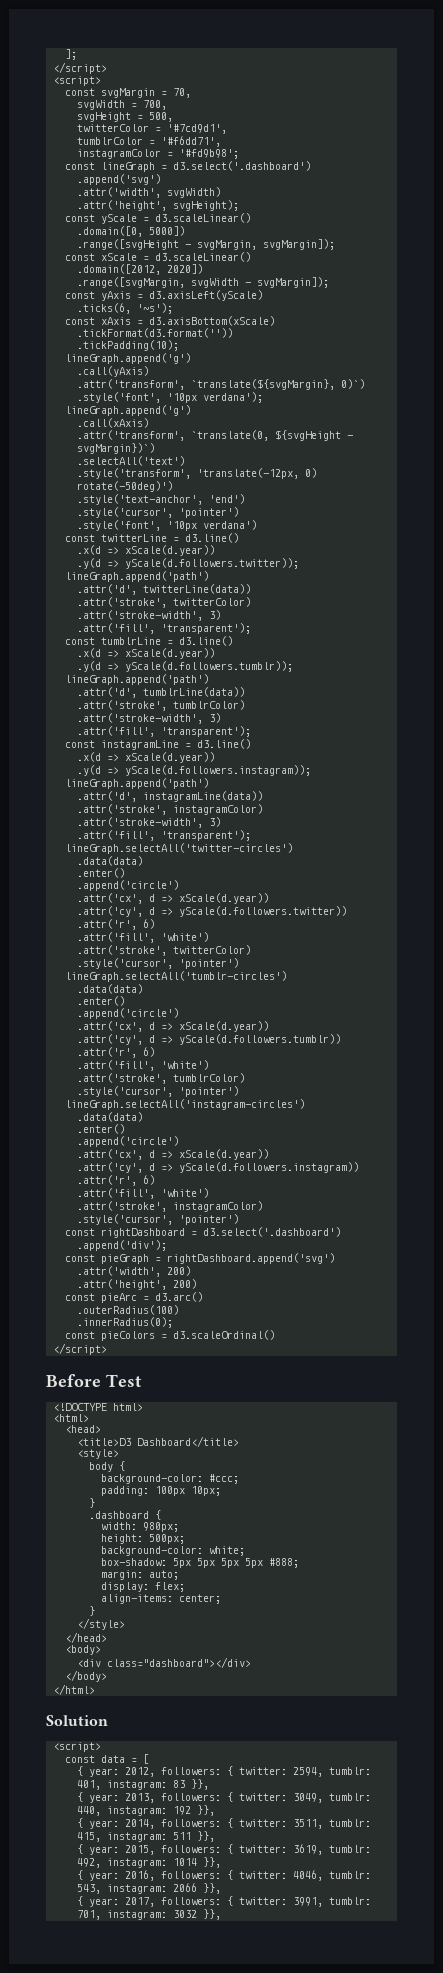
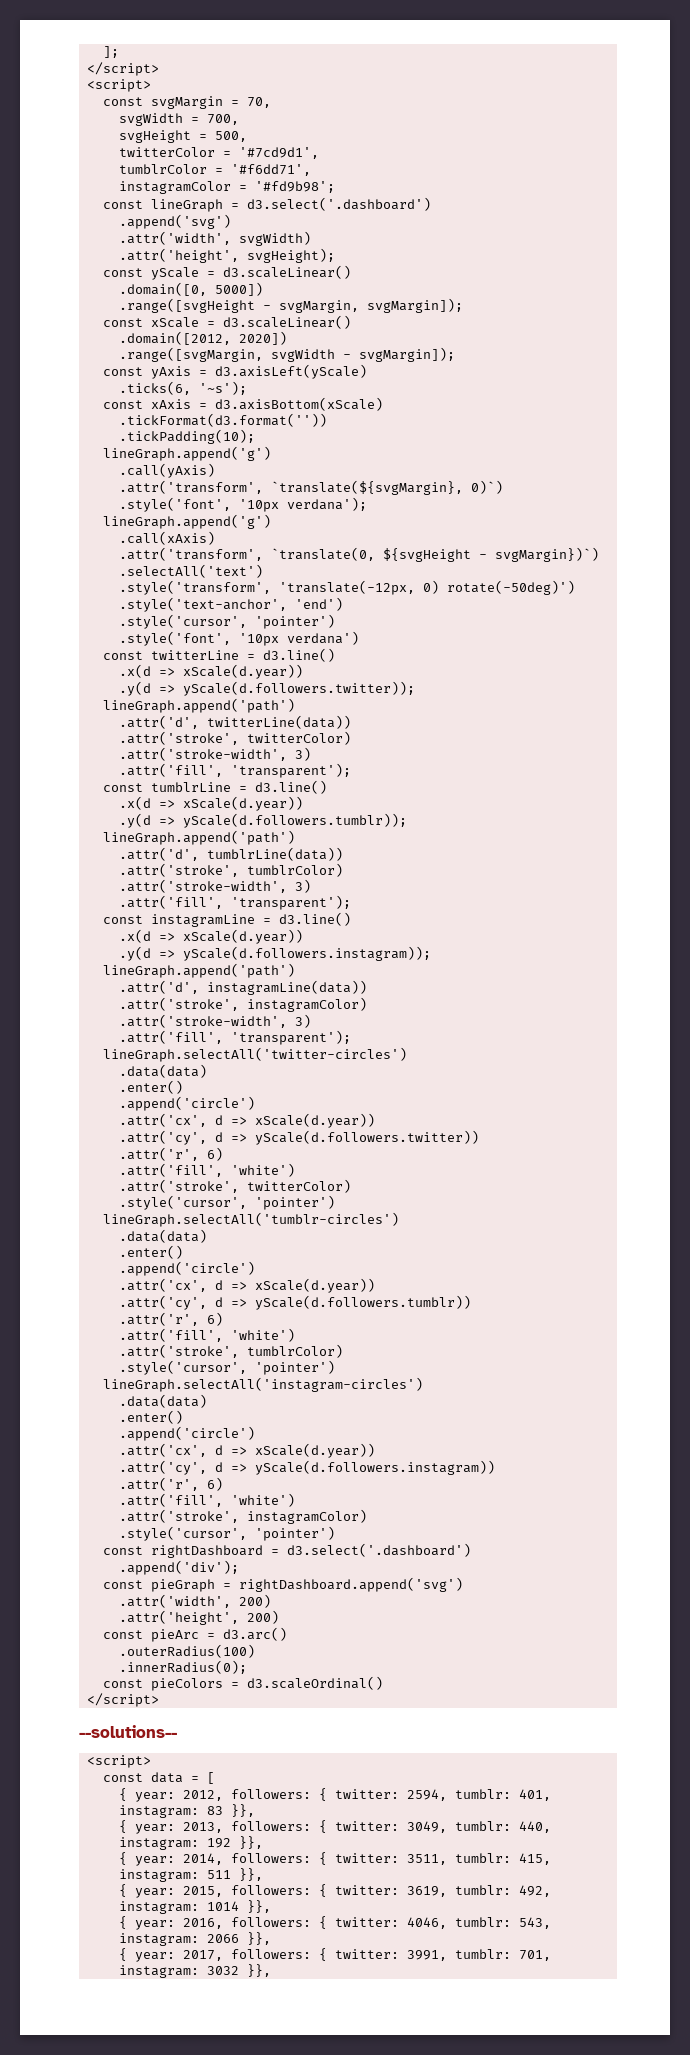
- Before Test
- <!DOCTYPE html>
- <html>
- <head>
- <title>D3 Dashboard</title>
- <style>
- body {
- background-color: #ccc;
- padding: 100px 10px;
- }
- .dashboard {
- width: 980px;
- height: 500px;
- background-color: white;
- box-shadow: 5px 5px 5px 5px #888;
- margin: auto;
- display: flex;
- align-items: center;
- }
- </style>
- </head>
- <body>
- <div class="dashboard"></div>
- </body>
- </html>
- Solution
+ --solutions--

